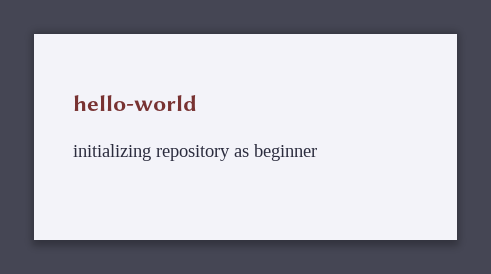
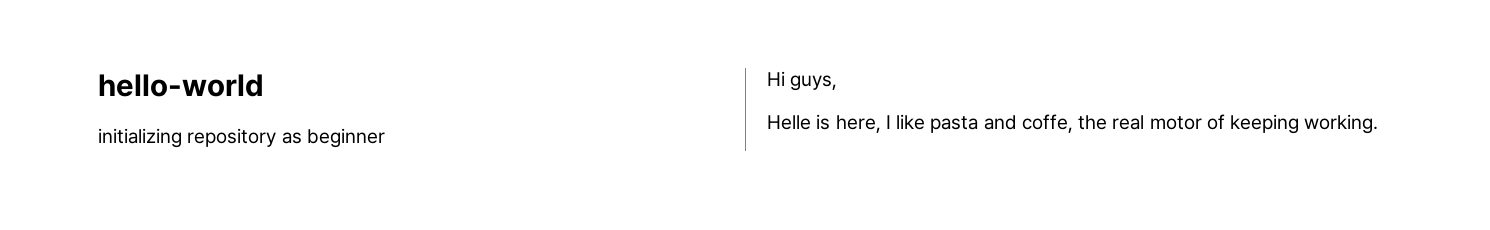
+ Hi guys,
+ Helle is here, I like pasta and coffe, the real motor of keeping working.

